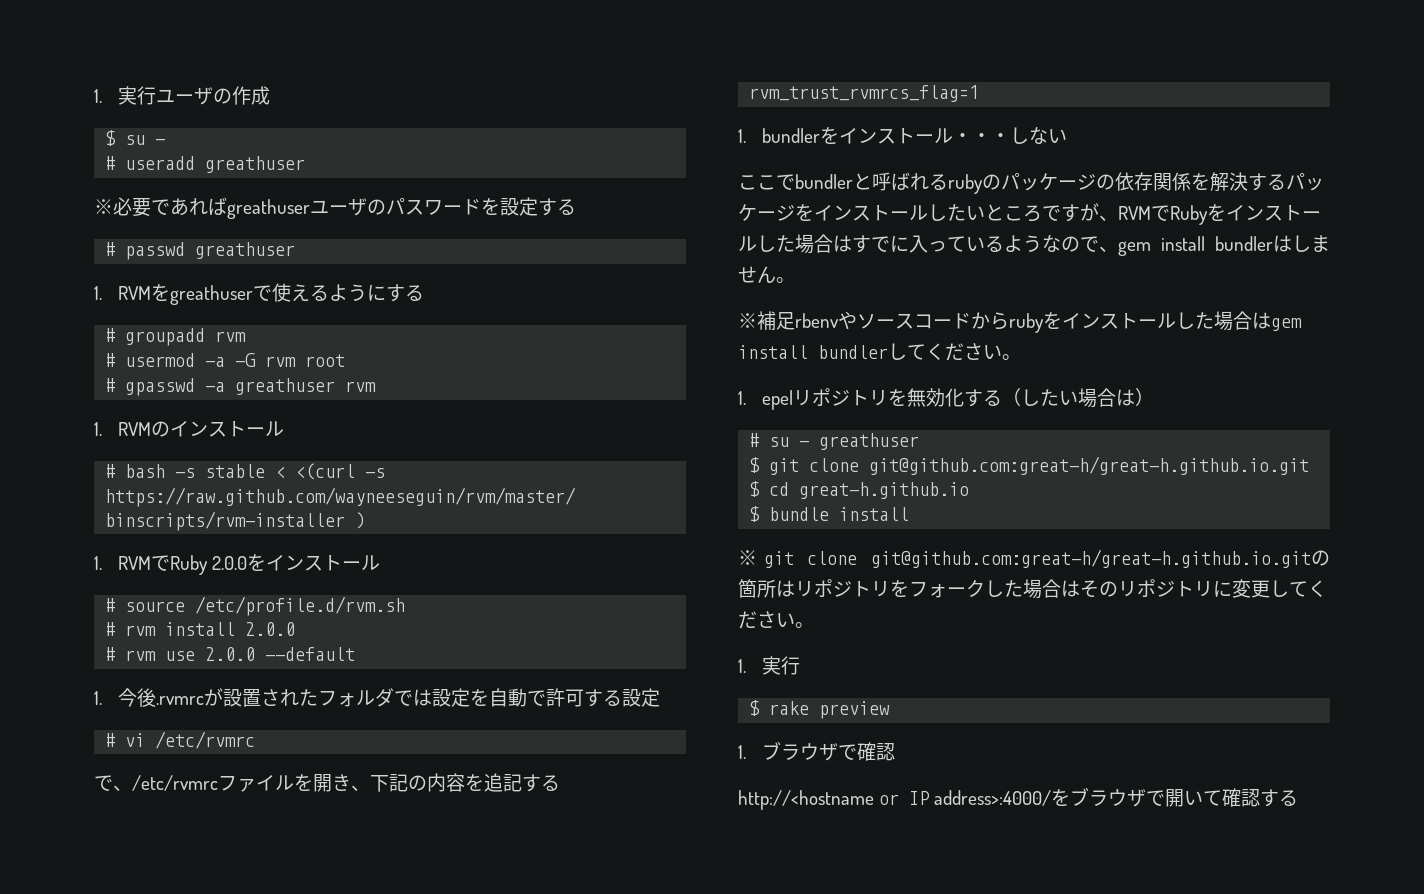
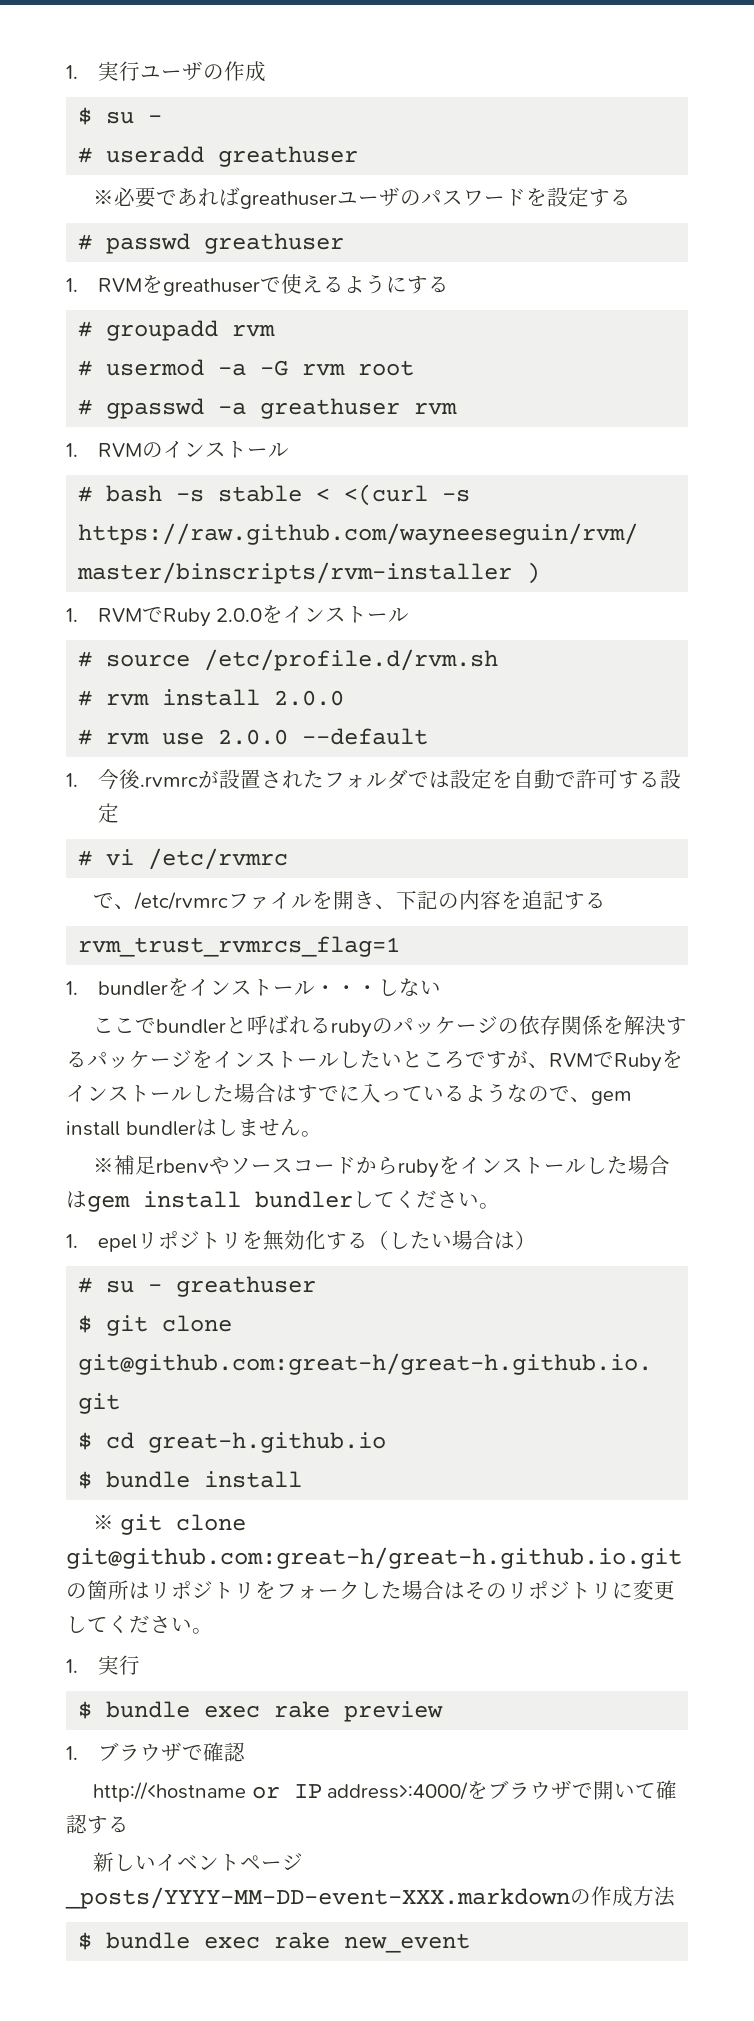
- $ rake preview
+ $ bundle exec rake preview
+ 新しいイベントページ_posts/YYYY-MM-DD-event-XXX.markdownの作成方法
+ $ bundle exec rake new_event

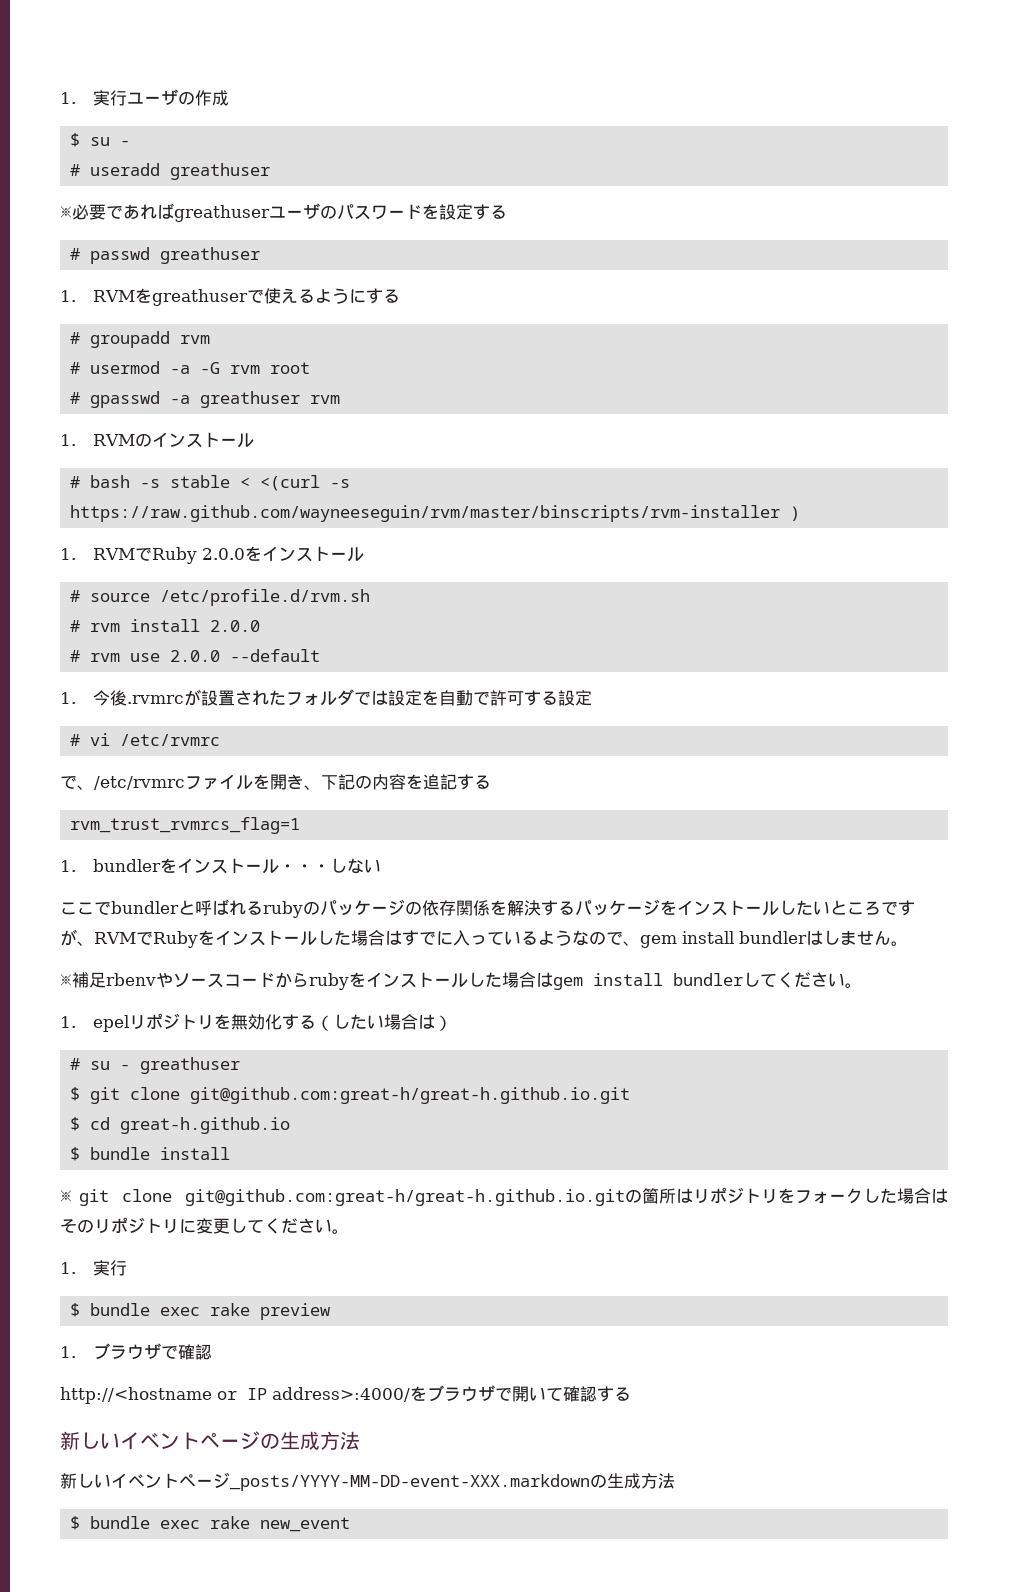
+ 新しいイベントページの生成方法
- 新しいイベントページ_posts/YYYY-MM-DD-event-XXX.markdownの作成方法
+ 新しいイベントページ_posts/YYYY-MM-DD-event-XXX.markdownの生成方法

